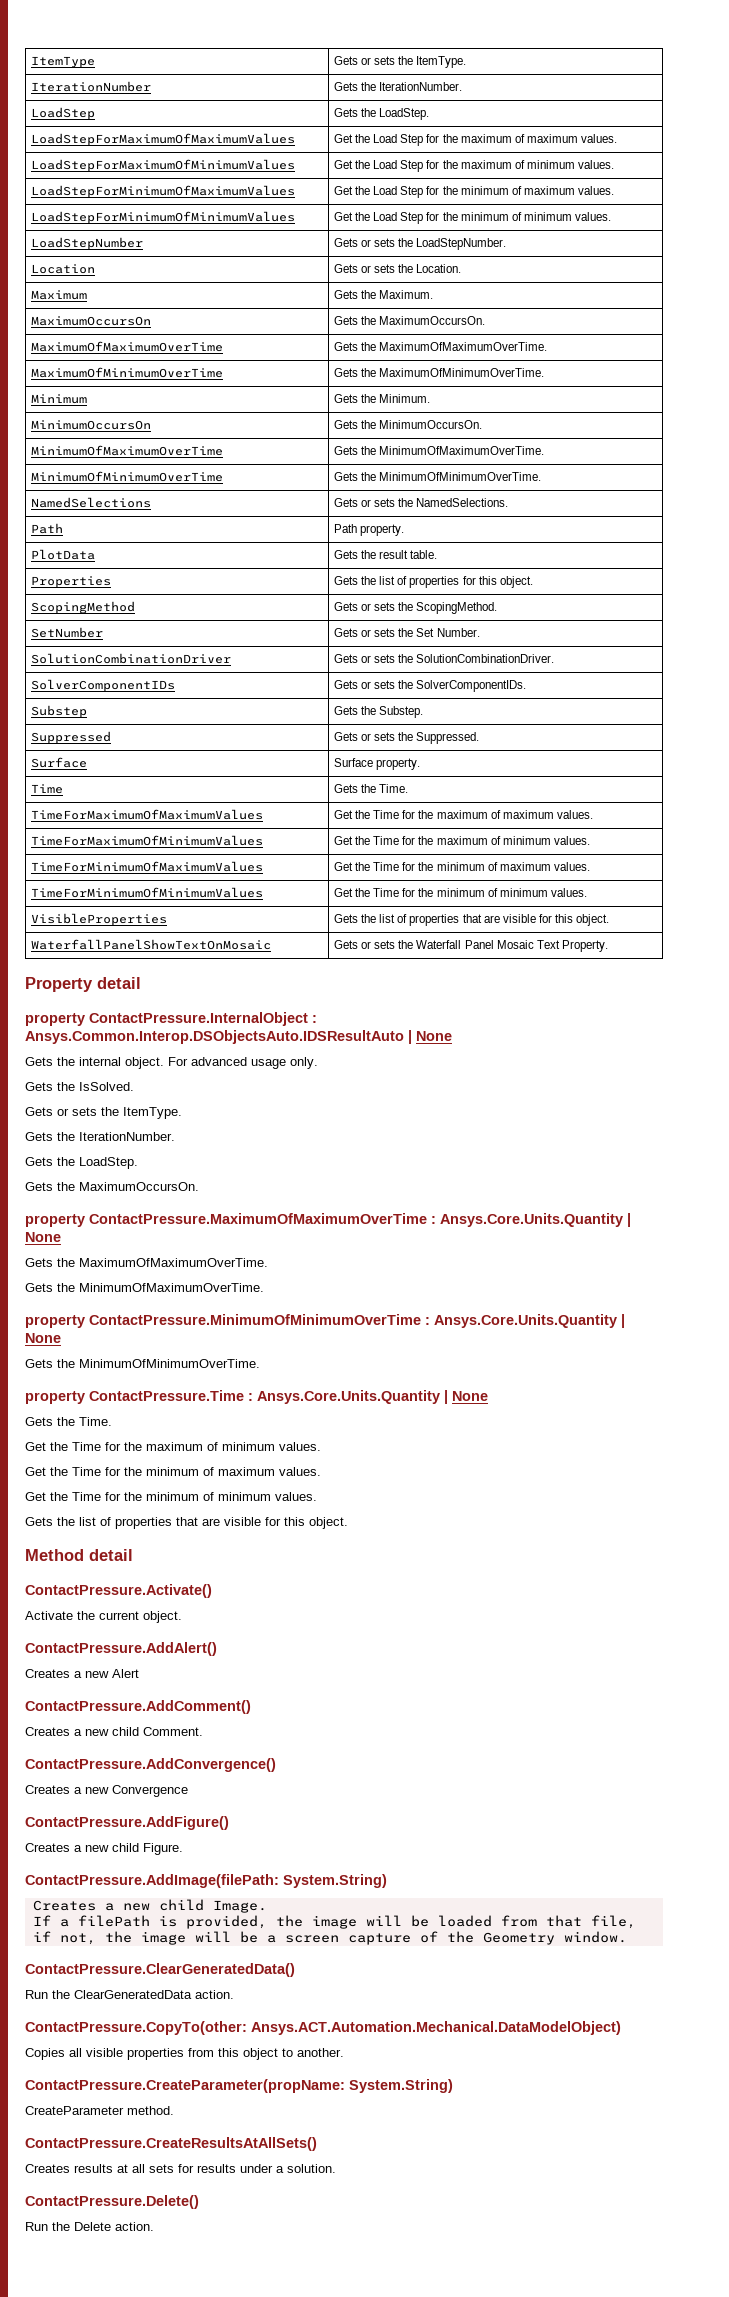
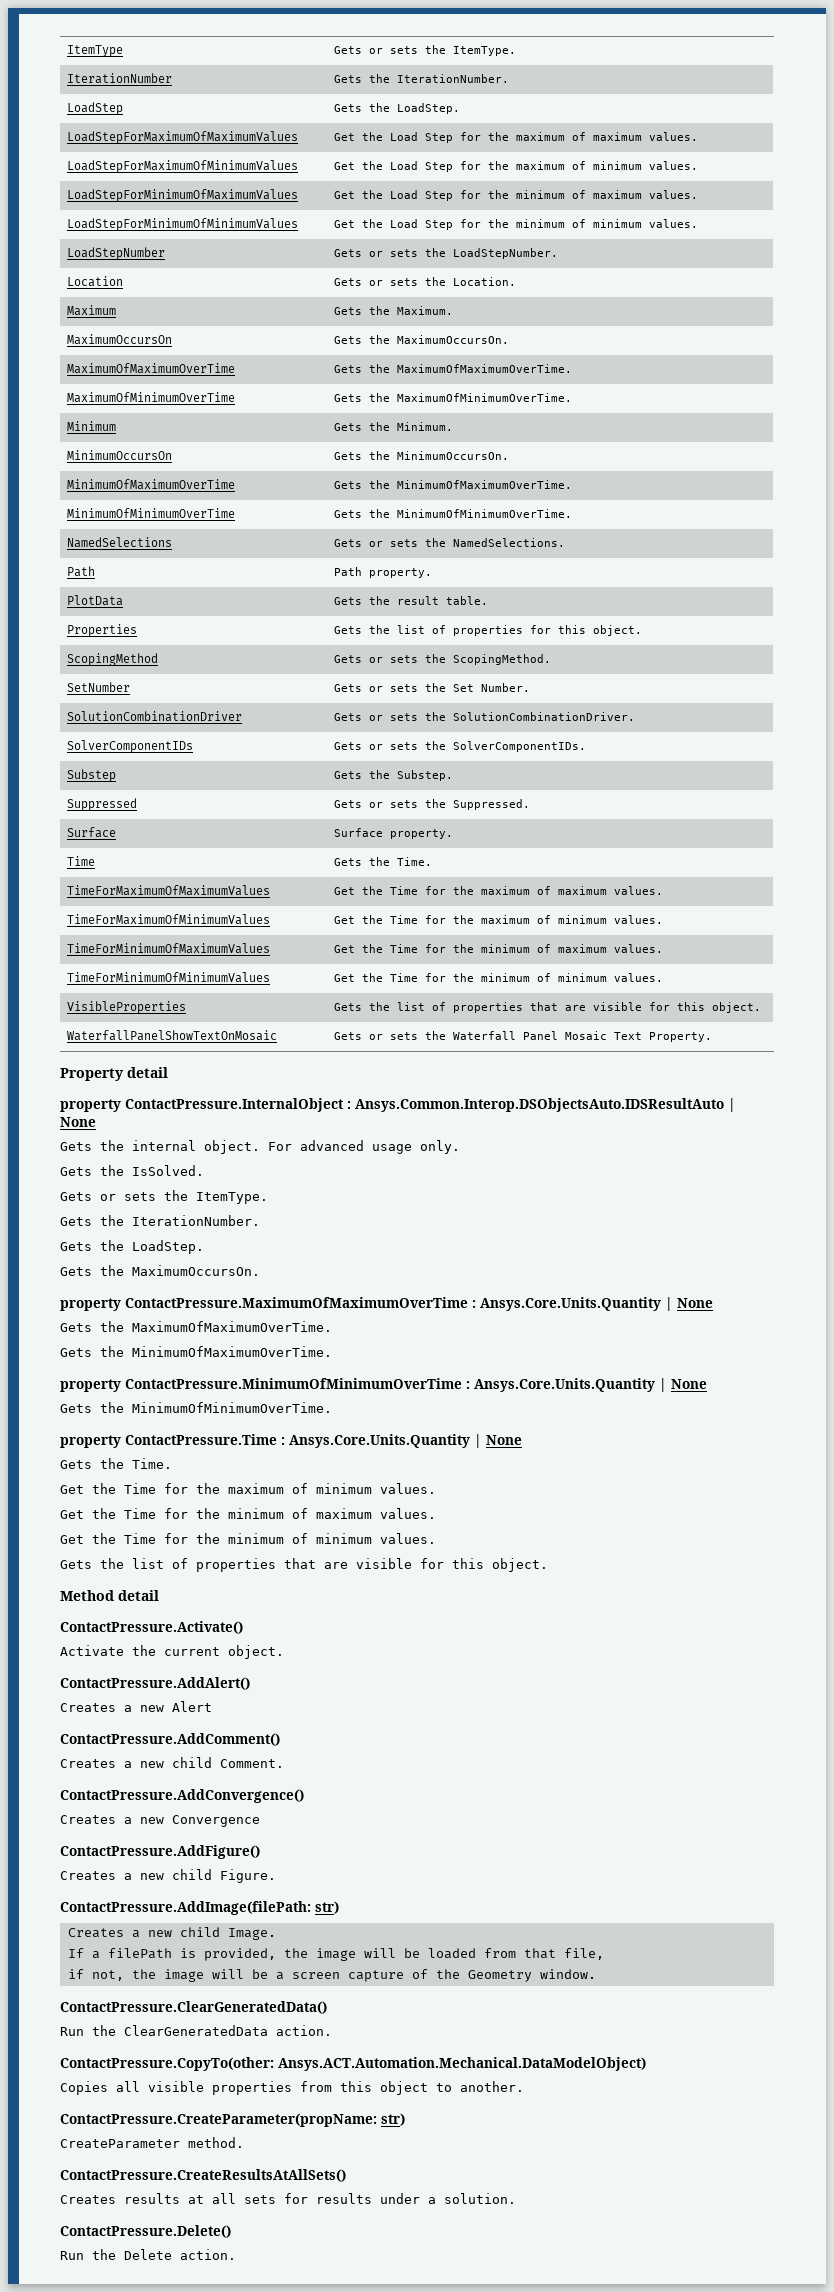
- ContactPressure.AddImage(filePath: System.String)
+ ContactPressure.AddImage(filePath: str)
- ContactPressure.CreateParameter(propName: System.String)
+ ContactPressure.CreateParameter(propName: str)

